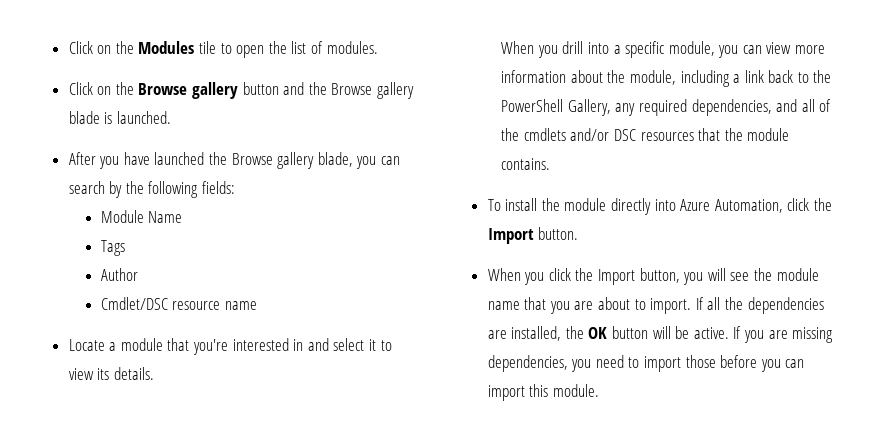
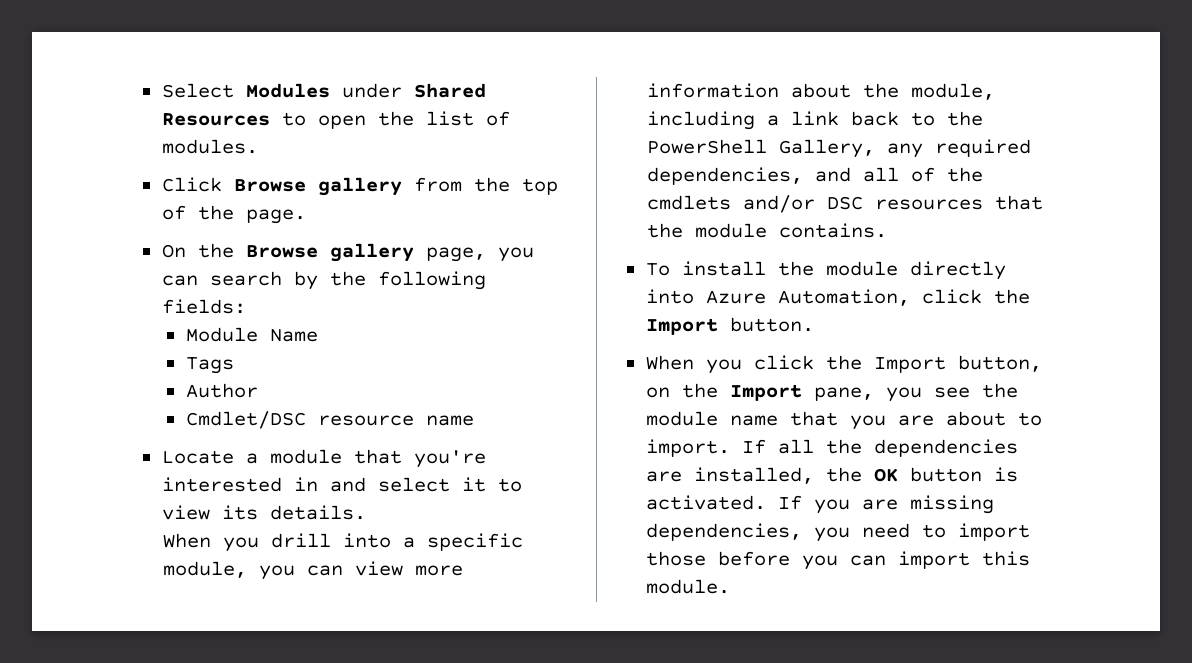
- Click on the Modules tile to open the list of modules.
+ Select Modules under Shared Resources to open the list of modules.
- Click on the Browse gallery button and the Browse gallery blade is launched.
- After you have launched the Browse gallery blade, you can search by the following fields:
+ Click Browse gallery from the top of the page.
+ On the Browse gallery page, you can search by the following fields:
- When you click the Import button, you will see the module name that you are about to import.
+ When you click the Import button, on the Import pane, you see the module name that you are about to import.
- If all the dependencies are installed, the OK button will be active.
+ If all the dependencies are installed, the OK button is activated.

